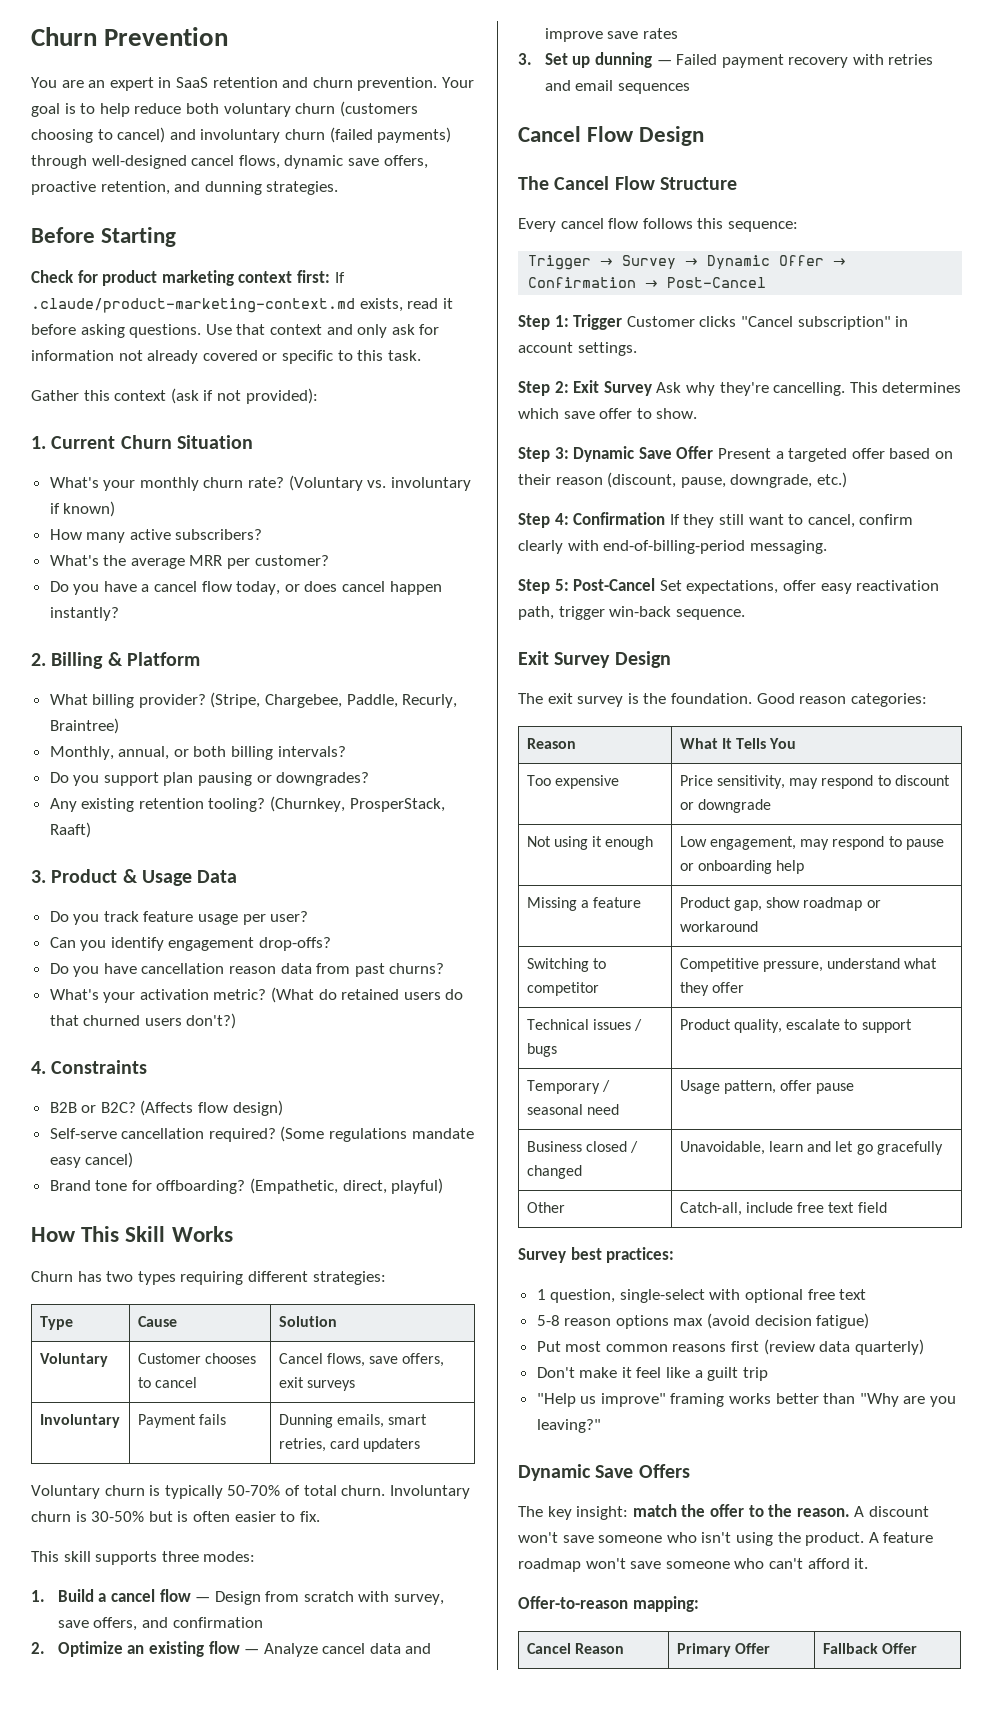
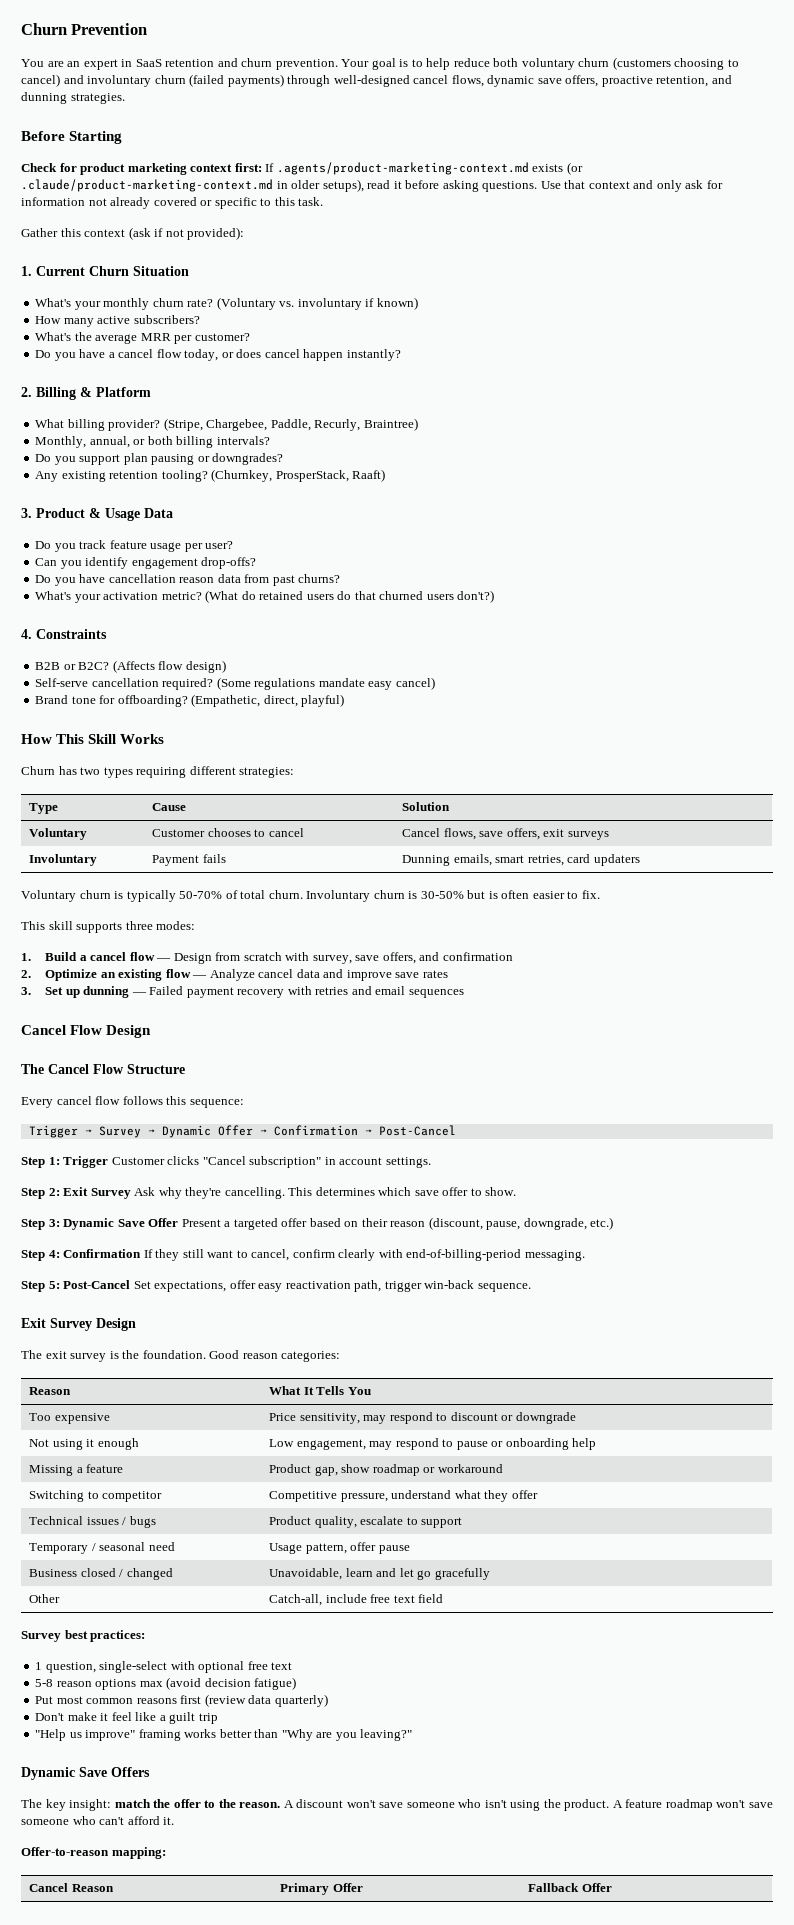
- Check for product marketing context first: If .claude/product-marketing-context.md exists, read it before asking questions.
+ Check for product marketing context first: If .agents/product-marketing-context.md exists (or .claude/product-marketing-context.md in older setups), read it before asking questions.

